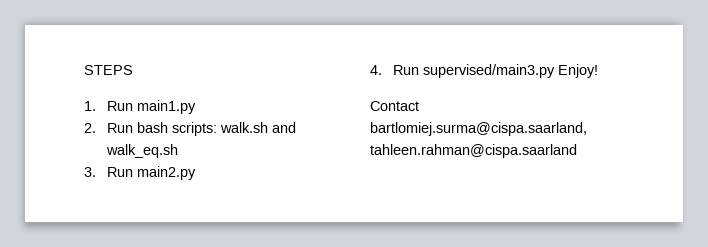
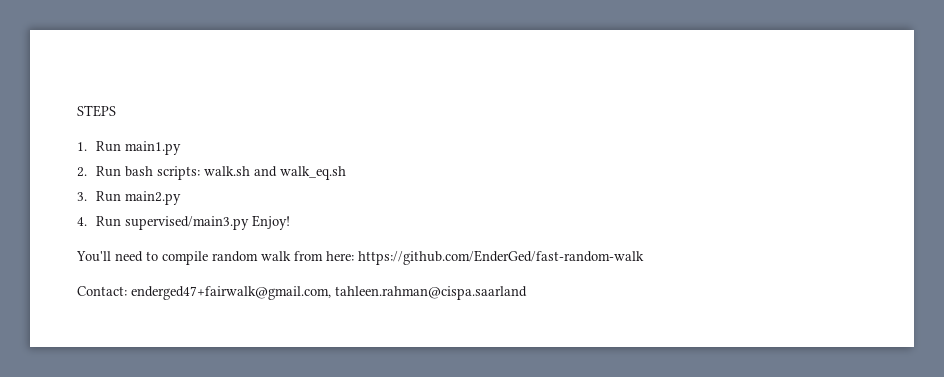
- Contact bartlomiej.surma@cispa.saarland, tahleen.rahman@cispa.saarland
+ You'll need to compile random walk from here: https://github.com/EnderGed/fast-random-walk
+ Contact: enderged47+fairwalk@gmail.com, tahleen.rahman@cispa.saarland

